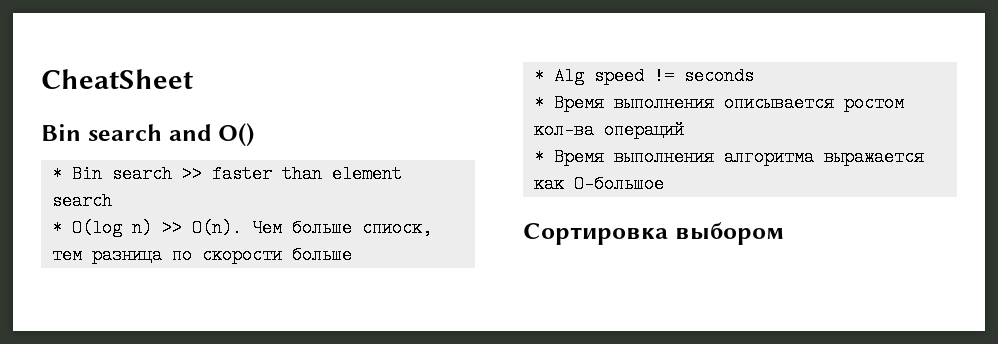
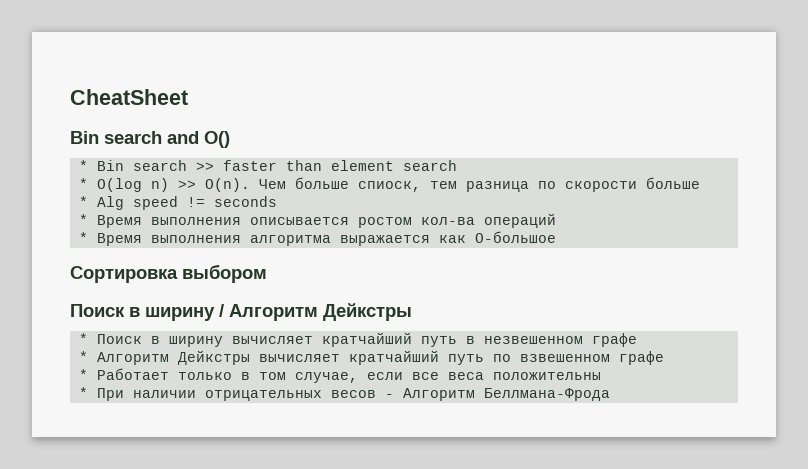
+ Поиск в ширину / Алгоритм Дейкстры
+ * Поиск в ширину вычисляет кратчайший путь в незвешенном графе
+ * Алгоритм Дейкстры вычисляет кратчайший путь по взвешенном графе
+ * Работает только в том случае, если все веса положительны
+ * При наличии отрицательных весов - Алгоритм Беллмана-Фрода

